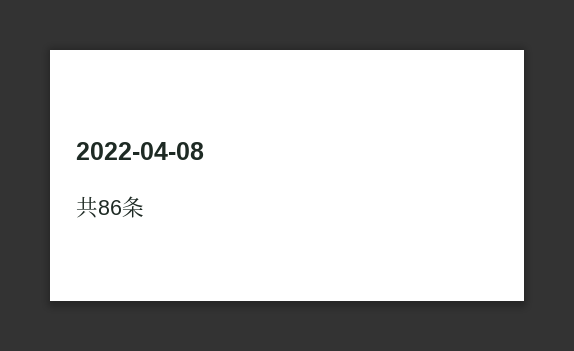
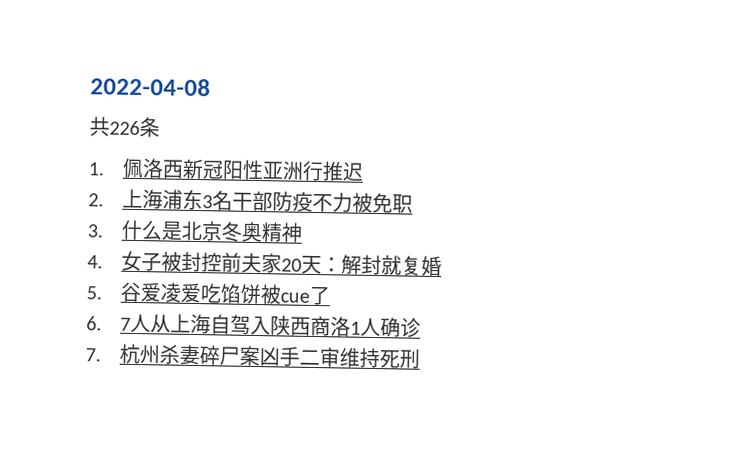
- 共86条
+ 共226条
+ 1.佩洛西新冠阳性亚洲行推迟
+ 2.上海浦东3名干部防疫不力被免职
+ 3.什么是北京冬奥精神
+ 4.女子被封控前夫家20天：解封就复婚
+ 5.谷爱凌爱吃馅饼被cue了
+ 6. 7人从上海自驾入陕西商洛1人确诊
+ 7.杭州杀妻碎尸案凶手二审维持死刑

